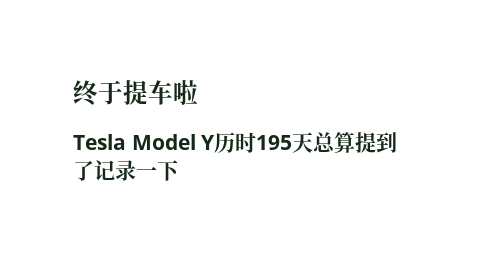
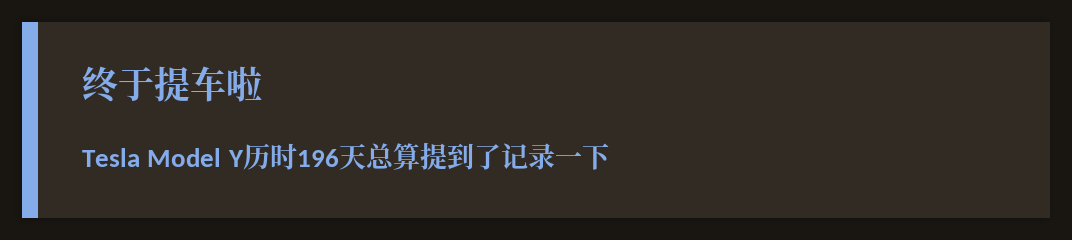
- Tesla Model Y历时195天总算提到了记录一下
+ Tesla Model Y历时196天总算提到了记录一下

